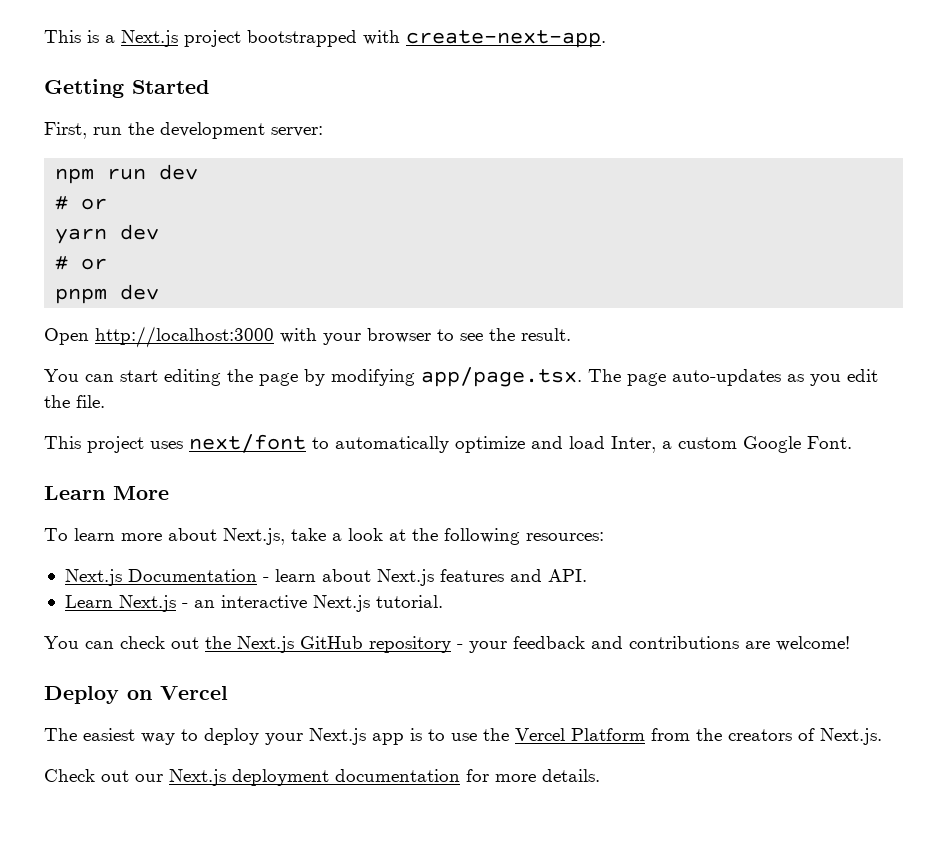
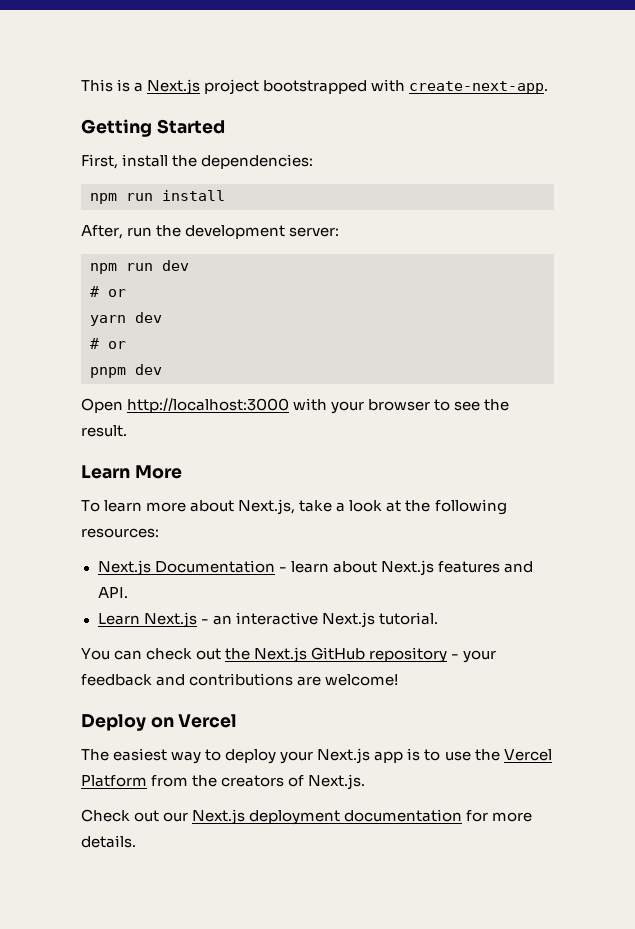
- First, run the development server:
+ First, install the dependencies:
+ npm run install
+ After, run the development server:
- You can start editing the page by modifying app/page.tsx. The page auto-updates as you edit the file.
- This project uses next/font to automatically optimize and load Inter, a custom Google Font.

